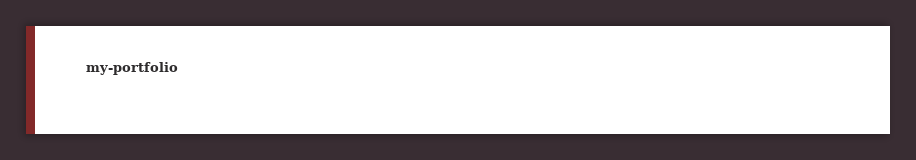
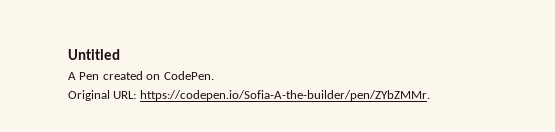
- my-portfolio
+ Untitled
+ A Pen created on CodePen.
+ Original URL: https://codepen.io/Sofia-A-the-builder/pen/ZYbZMMr.

